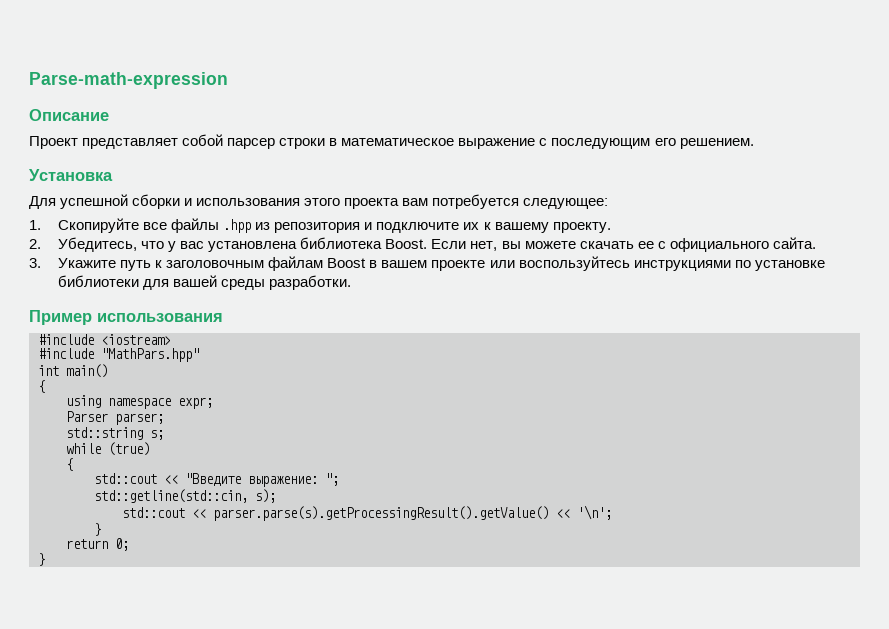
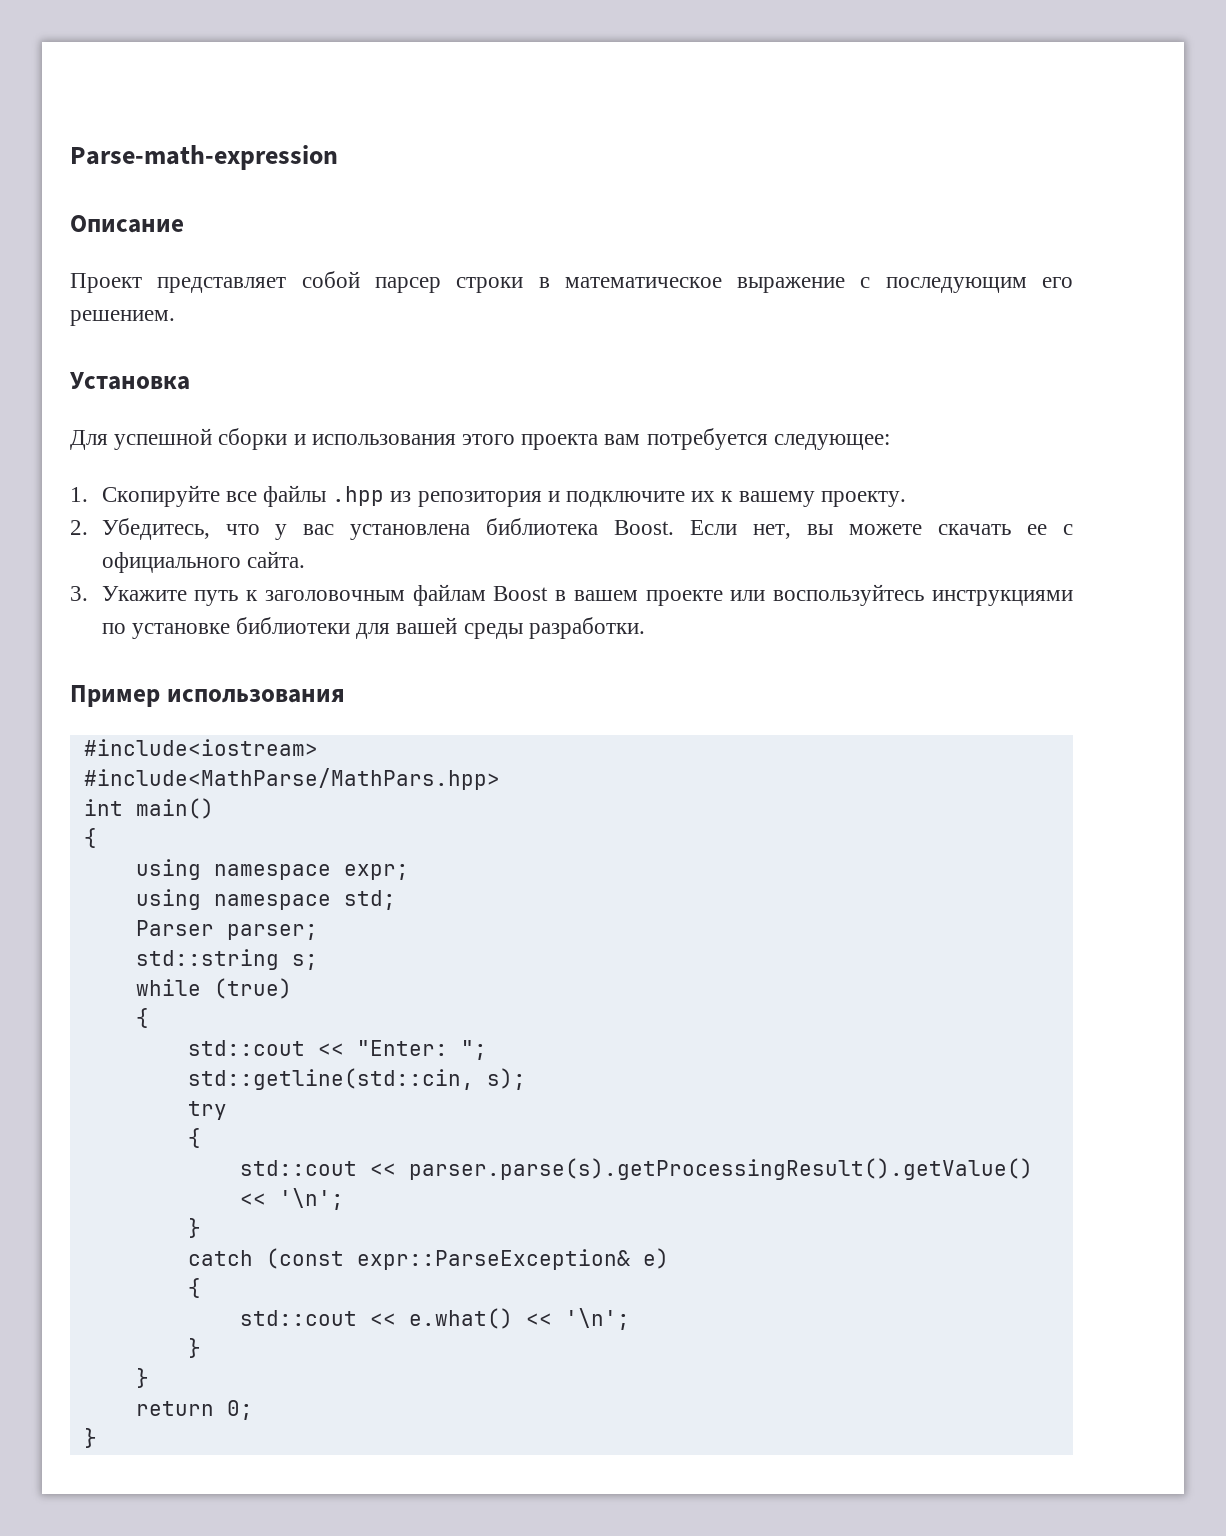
- #include <iostream>
- #include "MathPars.hpp"
+ #include<iostream>
+ #include<MathParse/MathPars.hpp>
+ using namespace std;
- std::cout << "Введите выражение: ";
+ std::cout << "Enter: ";
+ try
+ {
+ catch (const expr::ParseException& e)
+ {
+ std::cout << e.what() << '\n';
+ }
+ }

